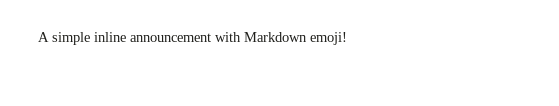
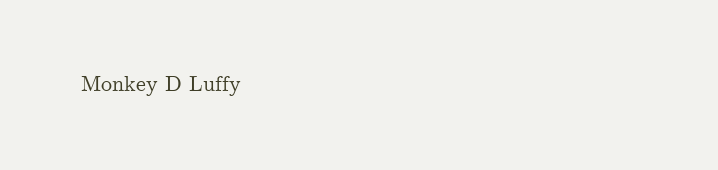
- A simple inline announcement with Markdown emoji!
+ Monkey D Luffy

